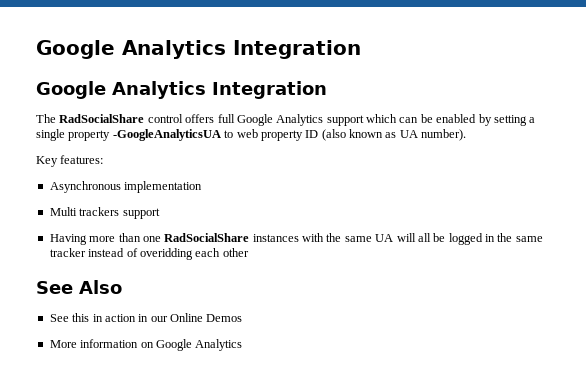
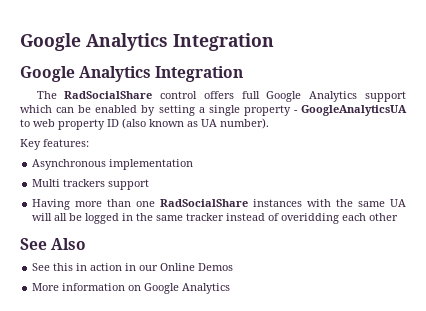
- The RadSocialShare control offers full Google Analytics support which can be enabled by setting a single property -GoogleAnalyticsUA to web property ID (also known as UA number).
+ The RadSocialShare control offers full Google Analytics support which can be enabled by setting a single property - GoogleAnalyticsUA to web property ID (also known as UA number).

